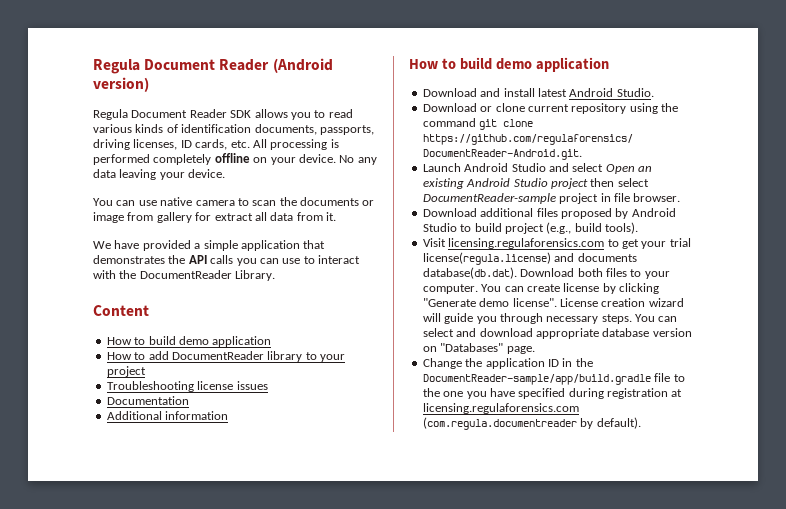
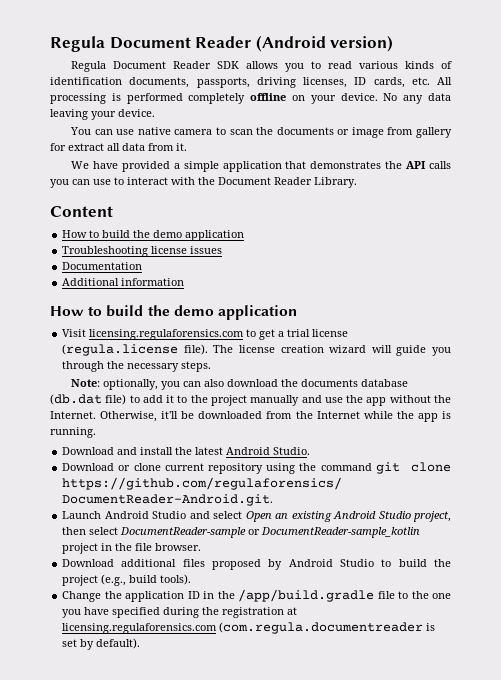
- We have provided a simple application that demonstrates the API calls you can use to interact with the DocumentReader Library.
+ We have provided a simple application that demonstrates the API calls you can use to interact with the Document Reader Library.
  Content
- How to build demo application
- How to add DocumentReader library to your project
+ How to build the demo application
  Additional information
- How to build demo application
+ How to build the demo application
+ Visit licensing.regulaforensics.com to get a trial license (regula.license file). The license creation wizard will guide you through the necessary steps.
+ Note: optionally, you can also download the documents database (db.dat file) to add it to the project manually and use the app without the Internet. Otherwise, it'll be downloaded from the Internet while the app is running.
- Download and install latest Android Studio.
+ Download and install the latest Android Studio.
- Launch Android Studio and select Open an existing Android Studio project then select DocumentReader-sample project in file browser.
+ Launch Android Studio and select Open an existing Android Studio project, then select DocumentReader-sample or DocumentReader-sample_kotlin project in the file browser.
- Download additional files proposed by Android Studio to build project (e.g., build tools).
+ Download additional files proposed by Android Studio to build the project (e.g., build tools).
- Visit licensing.regulaforensics.com to get your trial license(regula.license) and documents database(db.dat). Download both files to your computer. You can create license by clicking "Generate demo license". License creation wizard will guide you through necessary steps. You can select and download appropriate database version on "Databases" page.
- Change the application ID in the DocumentReader-sample/app/build.gradle file to the one you have specified during registration at licensing.regulaforensics.com (com.regula.documentreader by default).
+ Change the application ID in the /app/build.gradle file to the one you have specified during the registration at licensing.regulaforensics.com (com.regula.documentreader is set by default).

